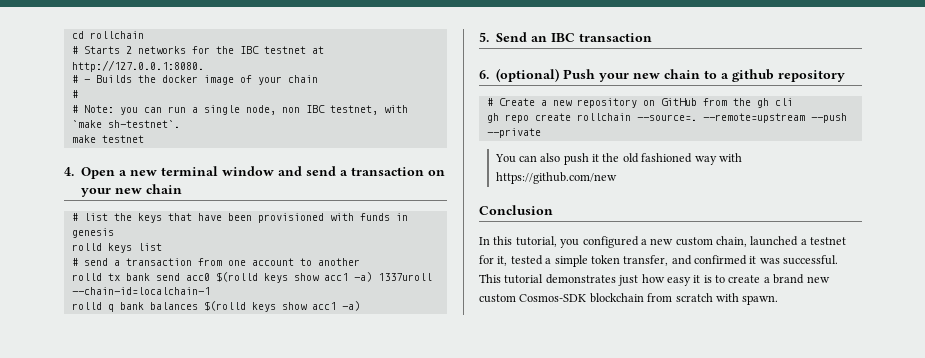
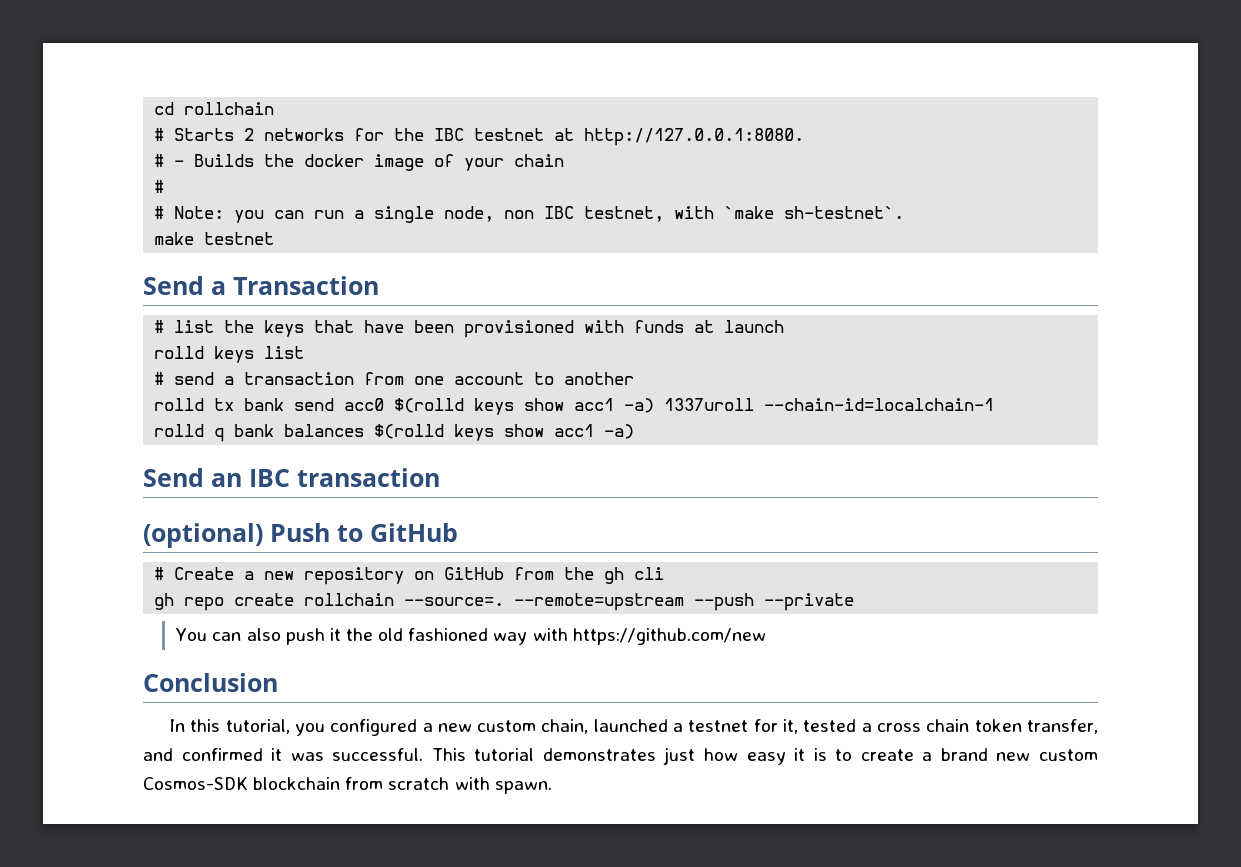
- 4. Open a new terminal window and send a transaction on your new chain
+ Send a Transaction
- # list the keys that have been provisioned with funds in genesis
+ # list the keys that have been provisioned with funds at launch
- 5. Send an IBC transaction
+ Send an IBC transaction
- 6. (optional) Push your new chain to a github repository
+ (optional) Push to GitHub
- In this tutorial, you configured a new custom chain, launched a testnet for it, tested a simple token transfer, and confirmed it was successful.
+ In this tutorial, you configured a new custom chain, launched a testnet for it, tested a cross chain token transfer, and confirmed it was successful.

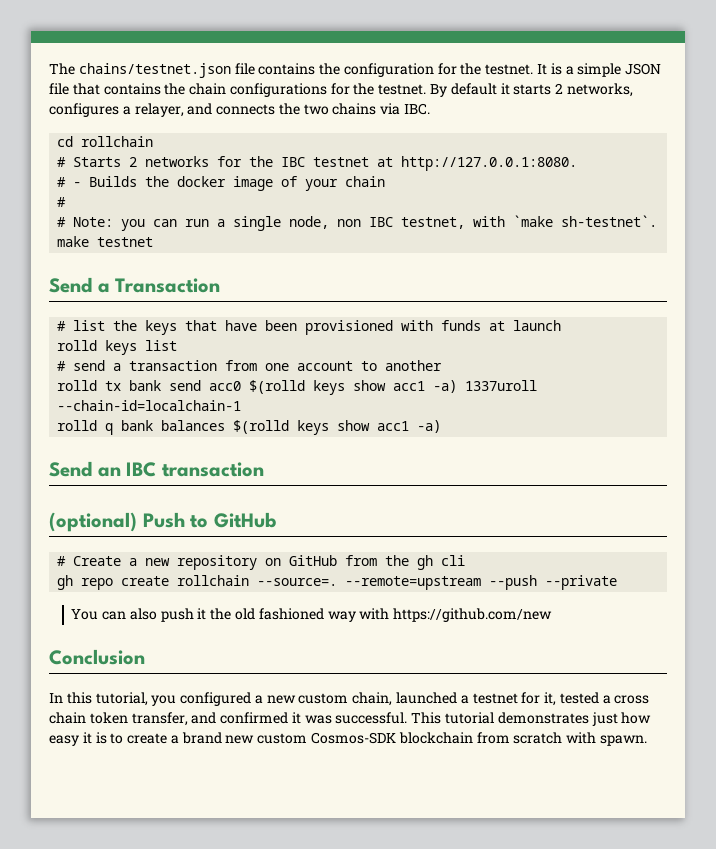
+ The chains/testnet.json file contains the configuration for the testnet. It is a simple JSON file that contains the chain configurations for the testnet. By default it starts 2 networks, configures a relayer, and connects the two chains via IBC.

